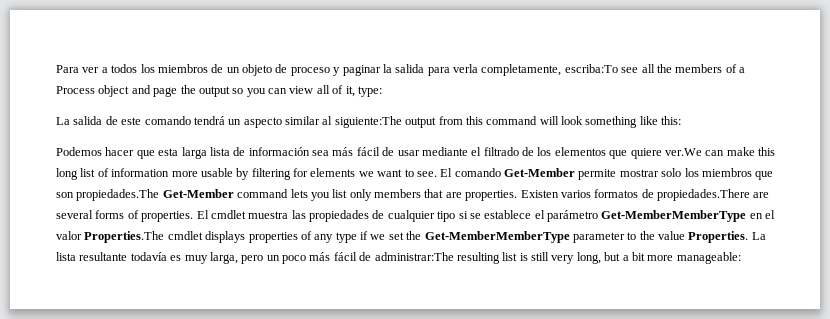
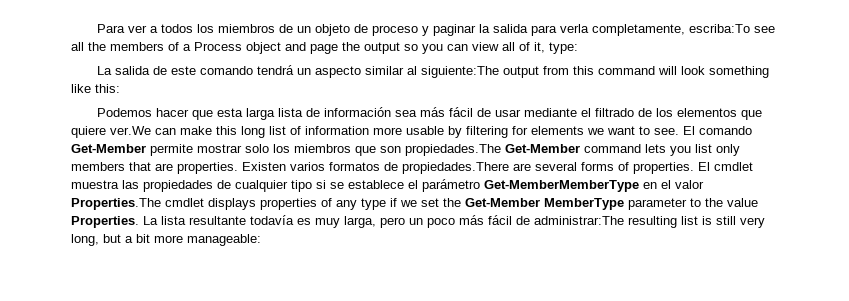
- El cmdlet muestra las propiedades de cualquier tipo si se establece el parámetro Get-MemberMemberType en el valor Properties.The cmdlet displays properties of any type if we set the Get-MemberMemberType parameter to the value Properties.
+ El cmdlet muestra las propiedades de cualquier tipo si se establece el parámetro Get-MemberMemberType en el valor Properties.The cmdlet displays properties of any type if we set the Get-Member MemberType parameter to the value Properties.

